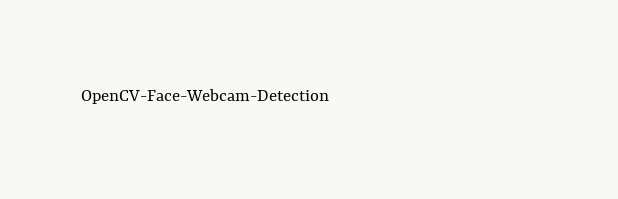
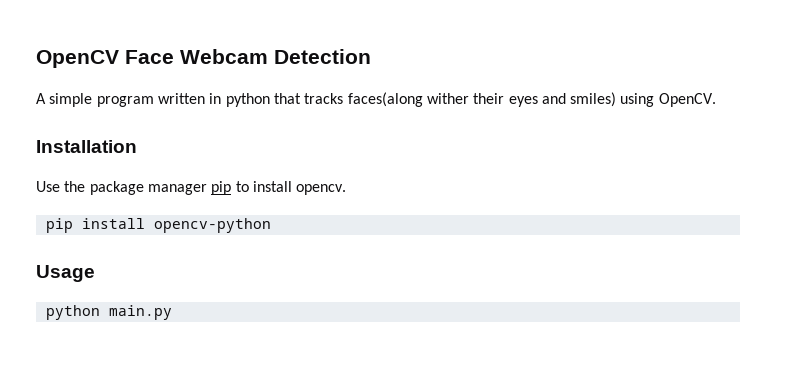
- OpenCV-Face-Webcam-Detection
+ OpenCV Face Webcam Detection
+ A simple program written in python that tracks faces(along wither their eyes and smiles) using OpenCV.
+ Installation
+ Use the package manager pip to install opencv.
+ pip install opencv-python
+ Usage
+ python main.py

